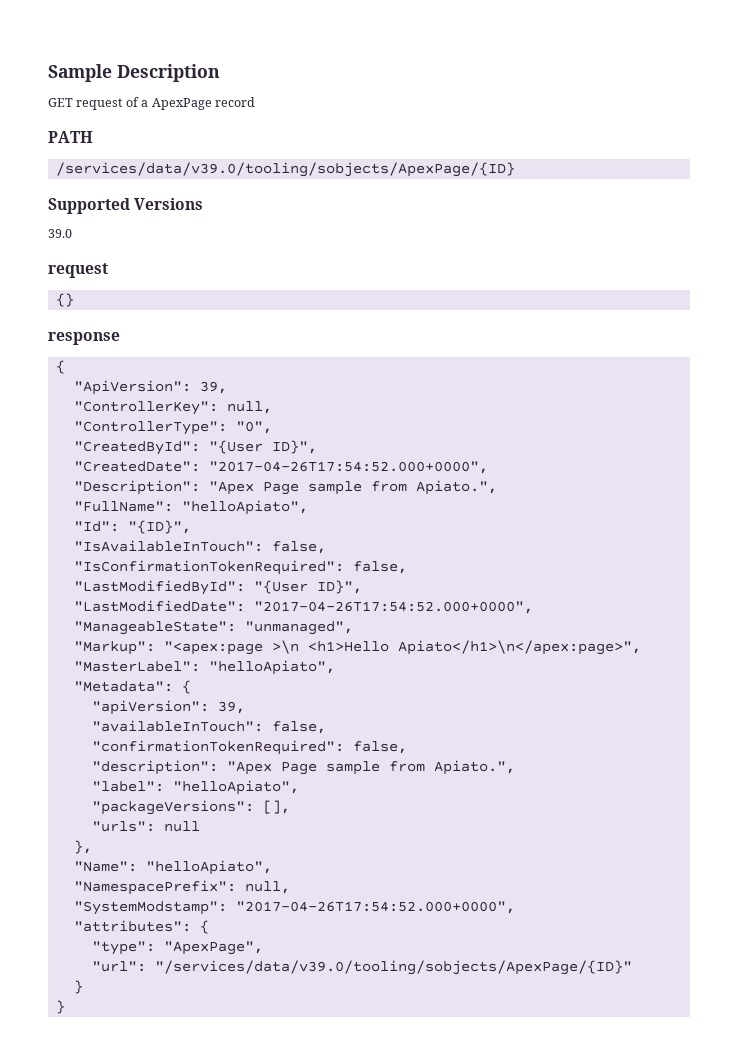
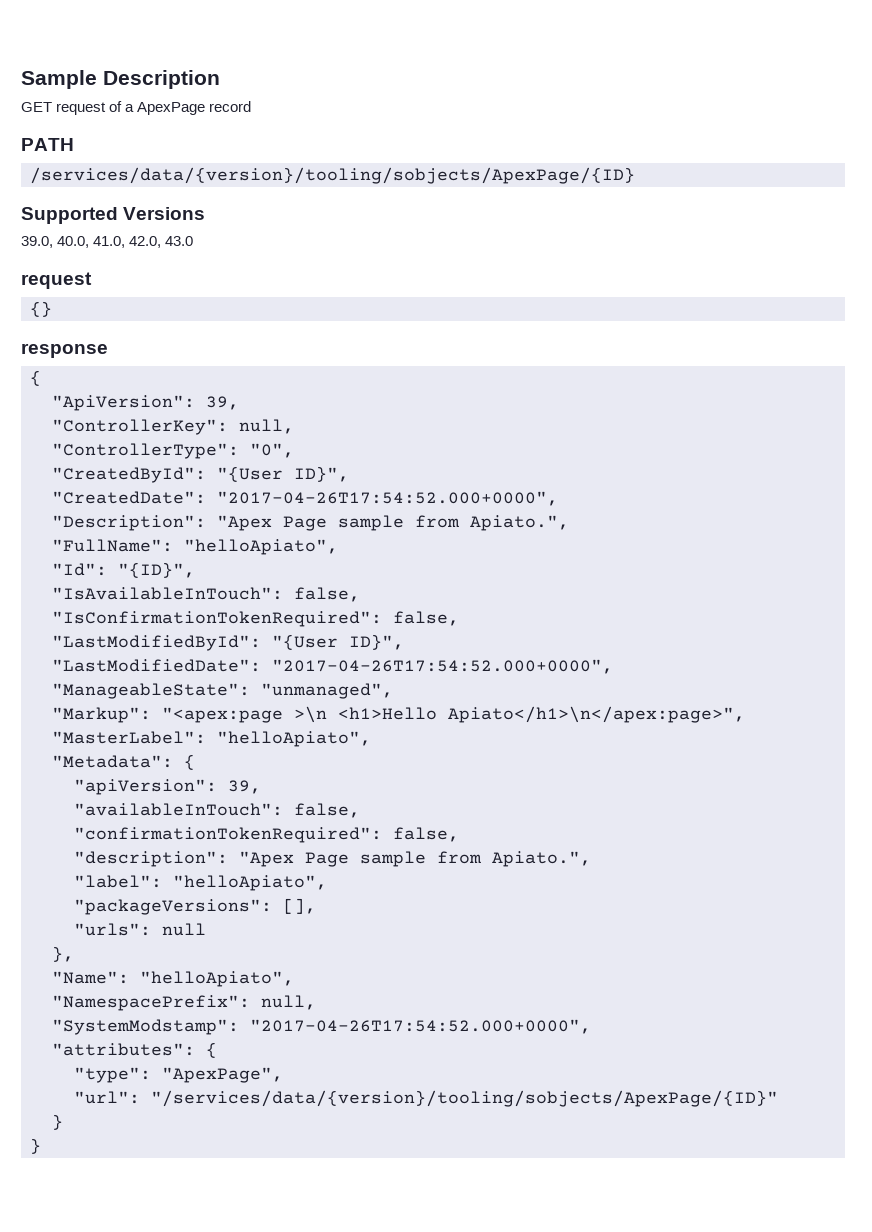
- /services/data/v39.0/tooling/sobjects/ApexPage/{ID}
+ /services/data/{version}/tooling/sobjects/ApexPage/{ID}
- 39.0
+ 39.0, 40.0, 41.0, 42.0, 43.0
- "url": "/services/data/v39.0/tooling/sobjects/ApexPage/{ID}"
+ "url": "/services/data/{version}/tooling/sobjects/ApexPage/{ID}"

